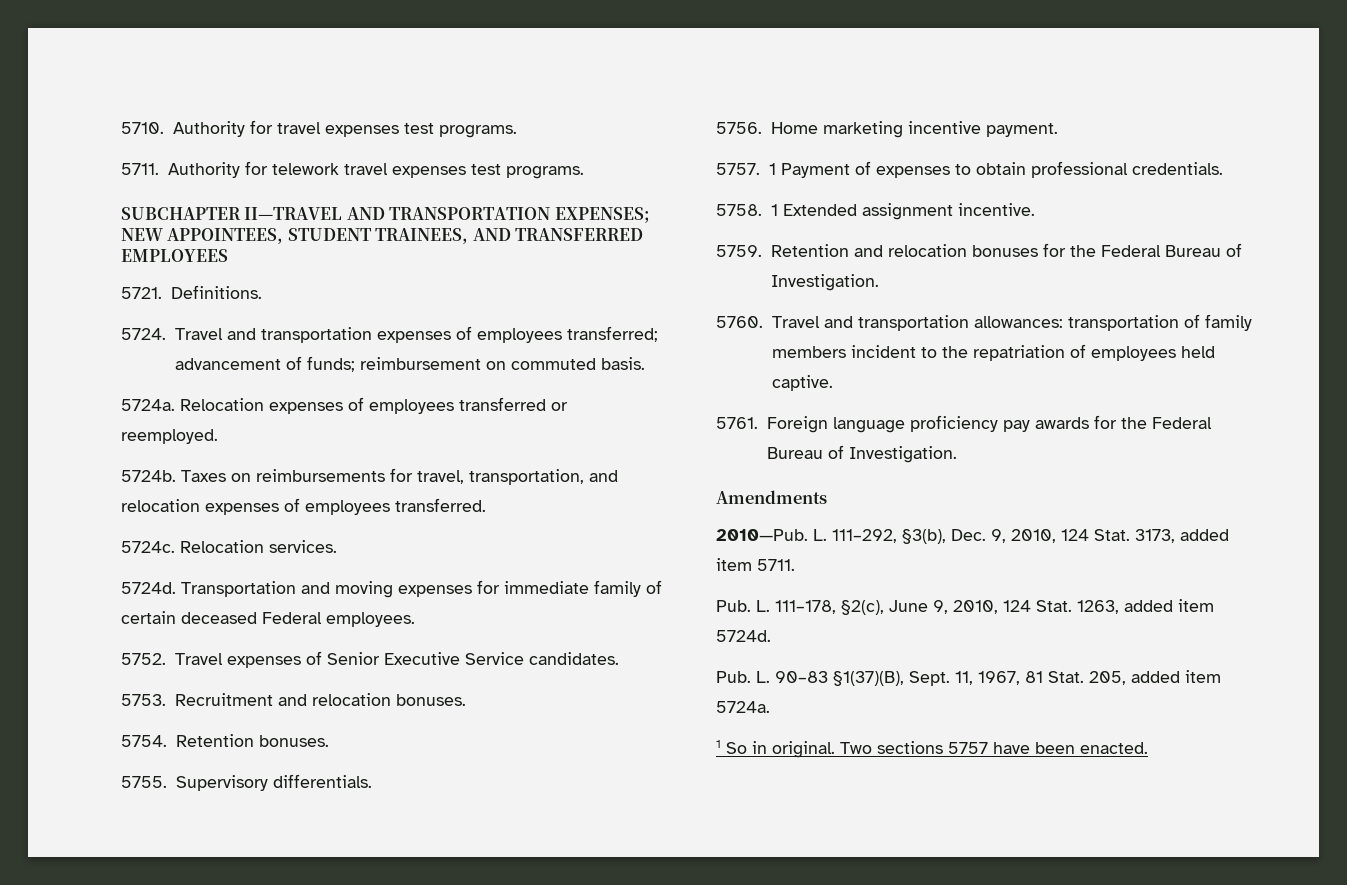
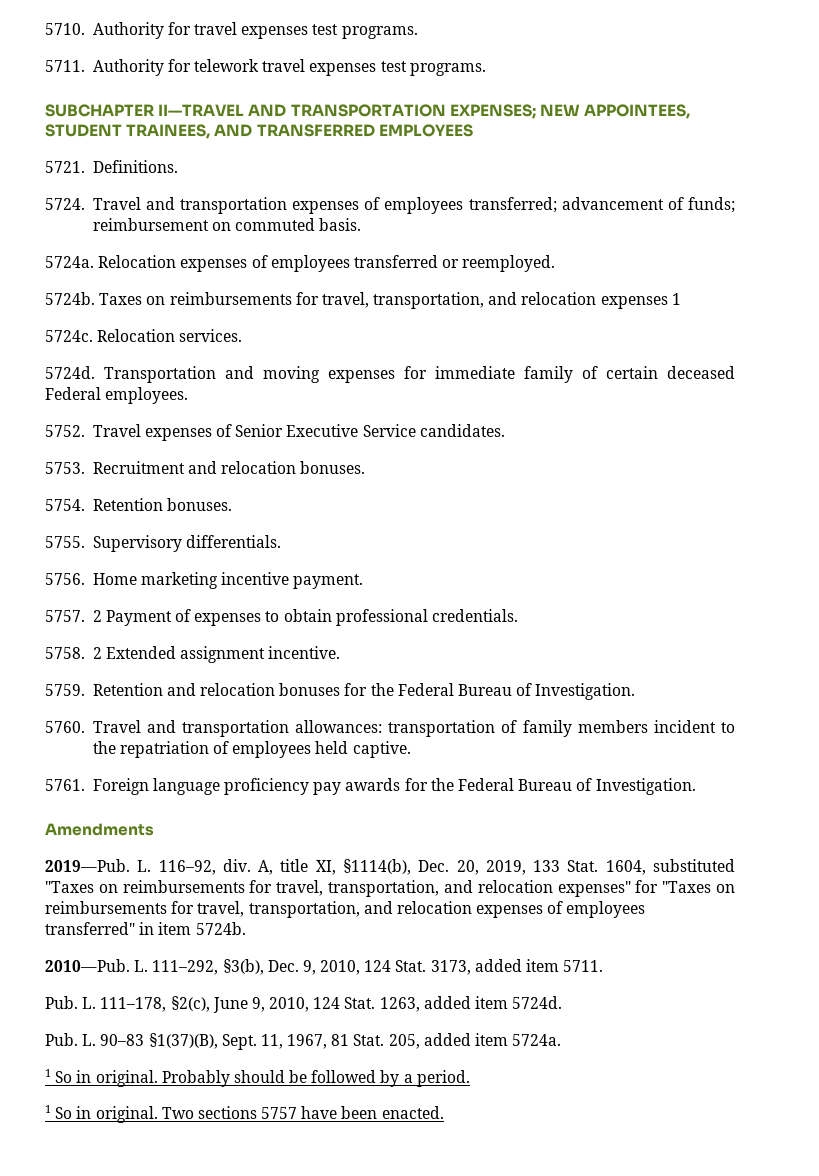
- Taxes on reimbursements for travel, transportation, and relocation expenses of employees transferred.
+ Taxes on reimbursements for travel, transportation, and relocation expenses 1
- 1 Payment of expenses to obtain professional credentials.
+ 2 Payment of expenses to obtain professional credentials.
- 1 Extended assignment incentive.
+ 2 Extended assignment incentive.
+ 2019—Pub. L. 116–92, div. A, title XI, §1114(b), Dec. 20, 2019, 133 Stat. 1604, substituted "Taxes on reimbursements for travel, transportation, and relocation expenses" for "Taxes on reimbursements for travel, transportation, and relocation expenses of employees transferred" in item 5724b.
+ 1 So in original. Probably should be followed by a period.

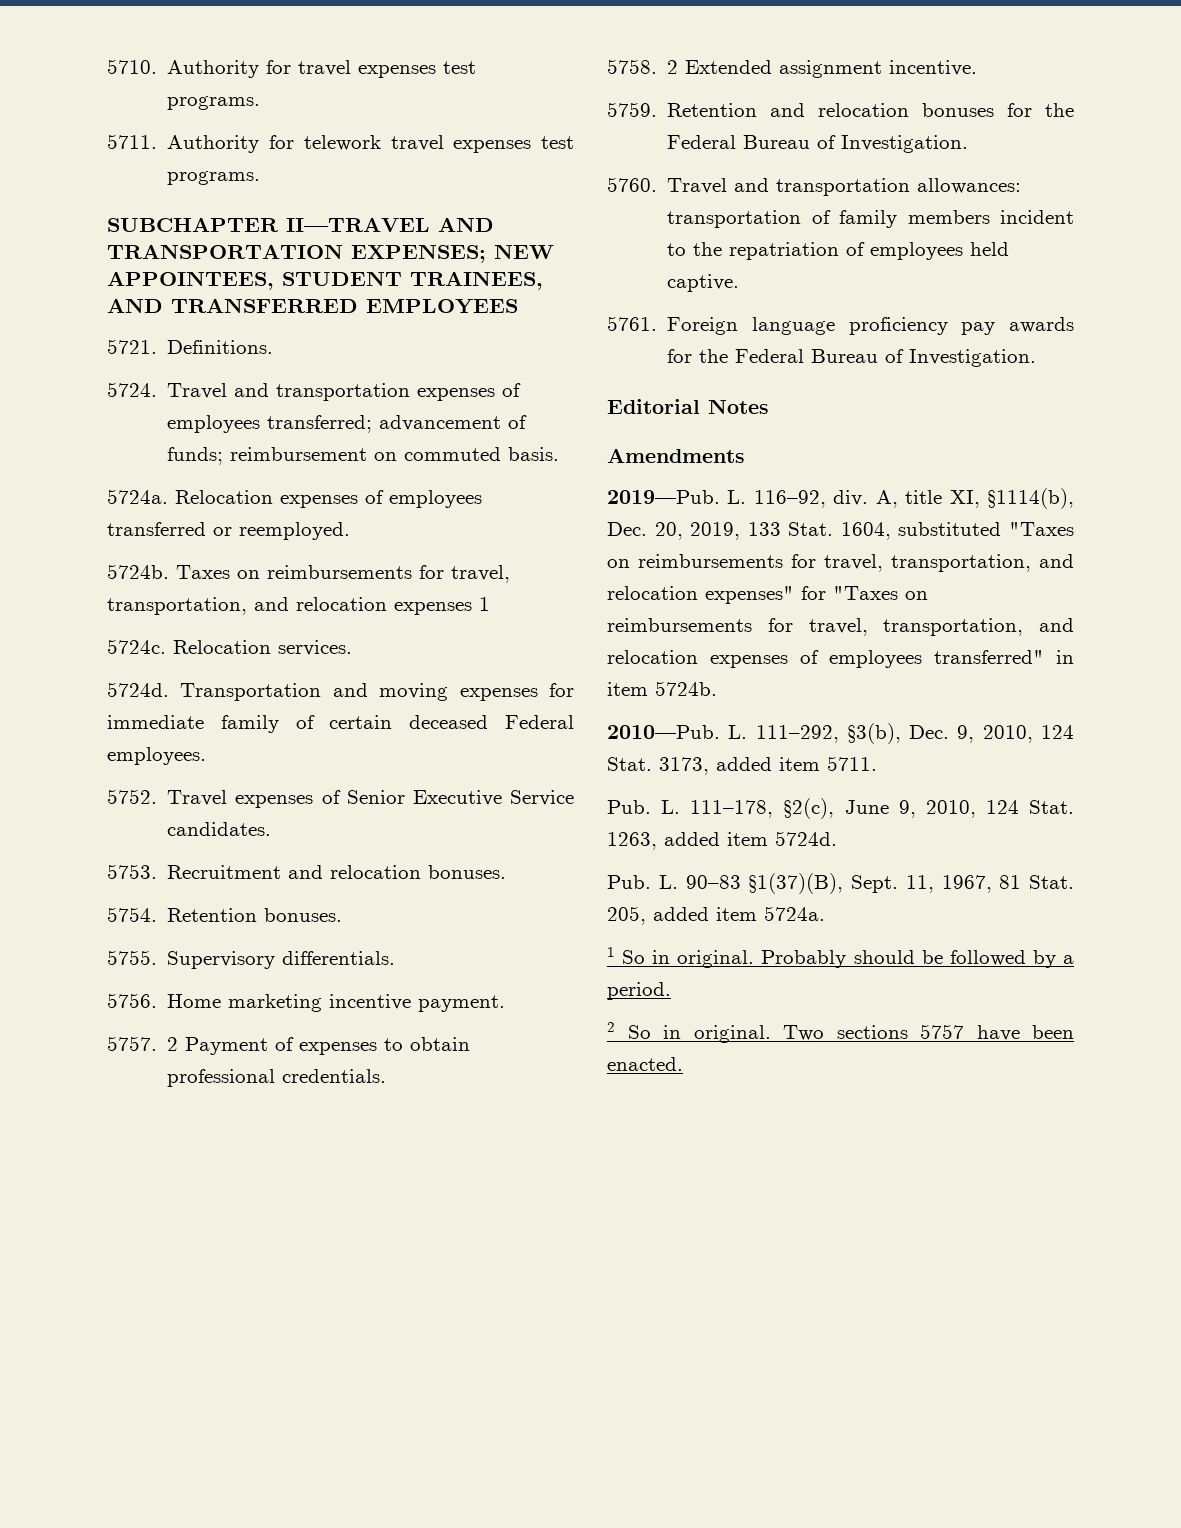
+ Editorial Notes
  Probably should be followed by a period.
- 1 So in original.
+ 2 So in original.

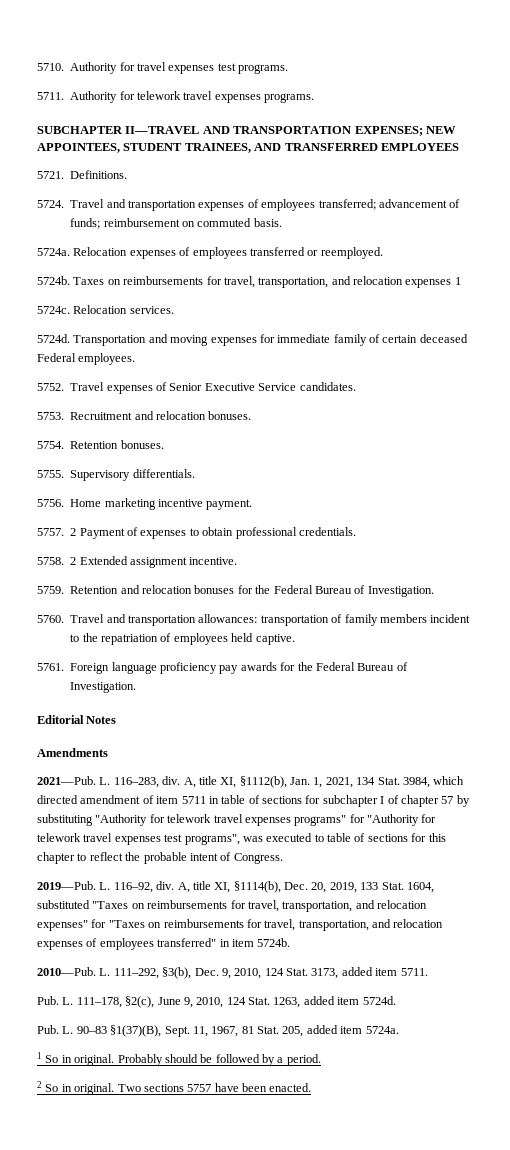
- Authority for telework travel expenses test programs.
+ Authority for telework travel expenses programs.
+ 2021—Pub. L. 116–283, div. A, title XI, §1112(b), Jan. 1, 2021, 134 Stat. 3984, which directed amendment of item 5711 in table of sections for subchapter I of chapter 57 by substituting "Authority for telework travel expenses programs" for "Authority for telework travel expenses test programs", was executed to table of sections for this chapter to reflect the probable intent of Congress.

